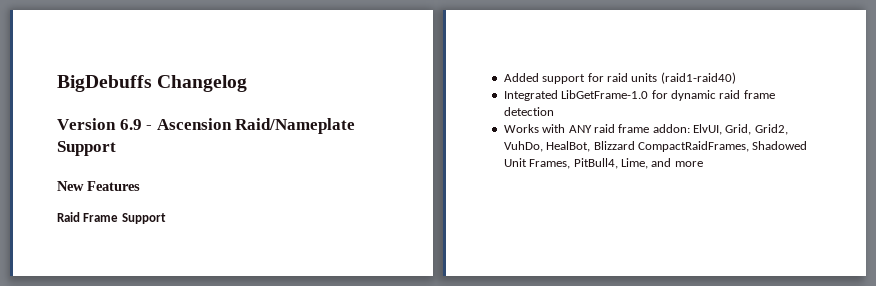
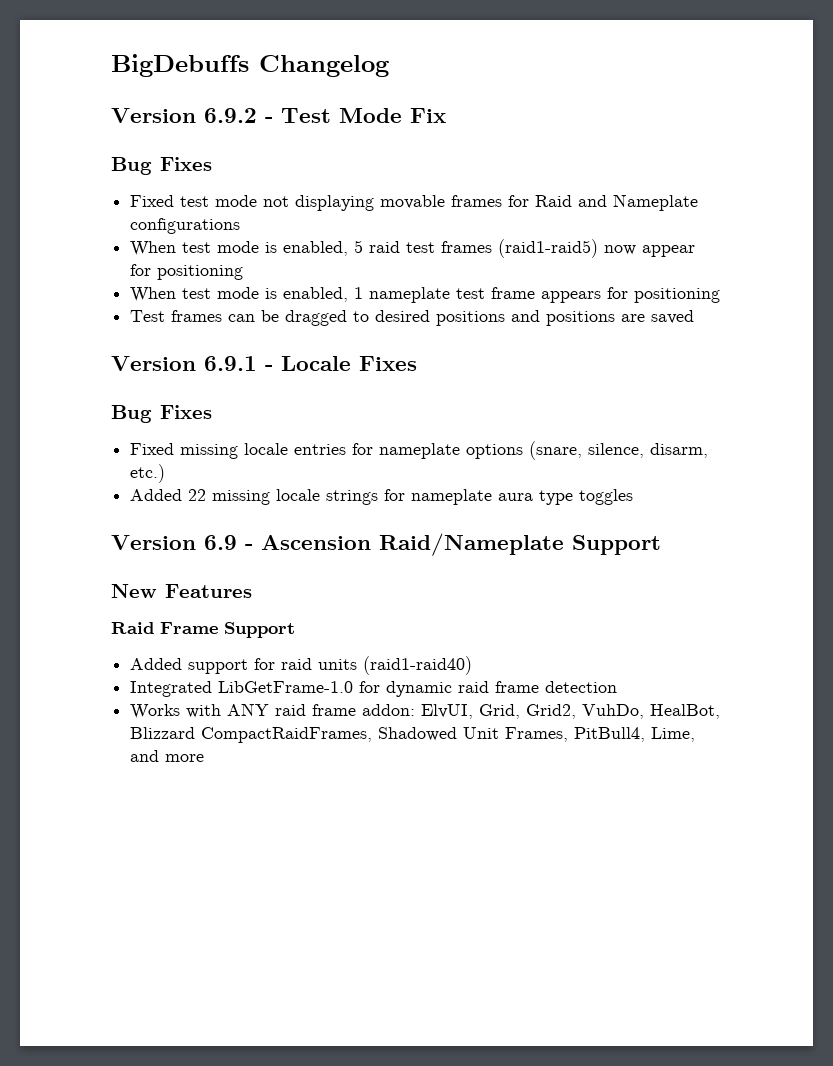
+ Version 6.9.2 - Test Mode Fix
+ Bug Fixes
+ Fixed test mode not displaying movable frames for Raid and Nameplate configurations
+ When test mode is enabled, 5 raid test frames (raid1-raid5) now appear for positioning
+ When test mode is enabled, 1 nameplate test frame appears for positioning
+ Test frames can be dragged to desired positions and positions are saved
+ Version 6.9.1 - Locale Fixes
+ Bug Fixes
+ Fixed missing locale entries for nameplate options (snare, silence, disarm, etc.)
+ Added 22 missing locale strings for nameplate aura type toggles

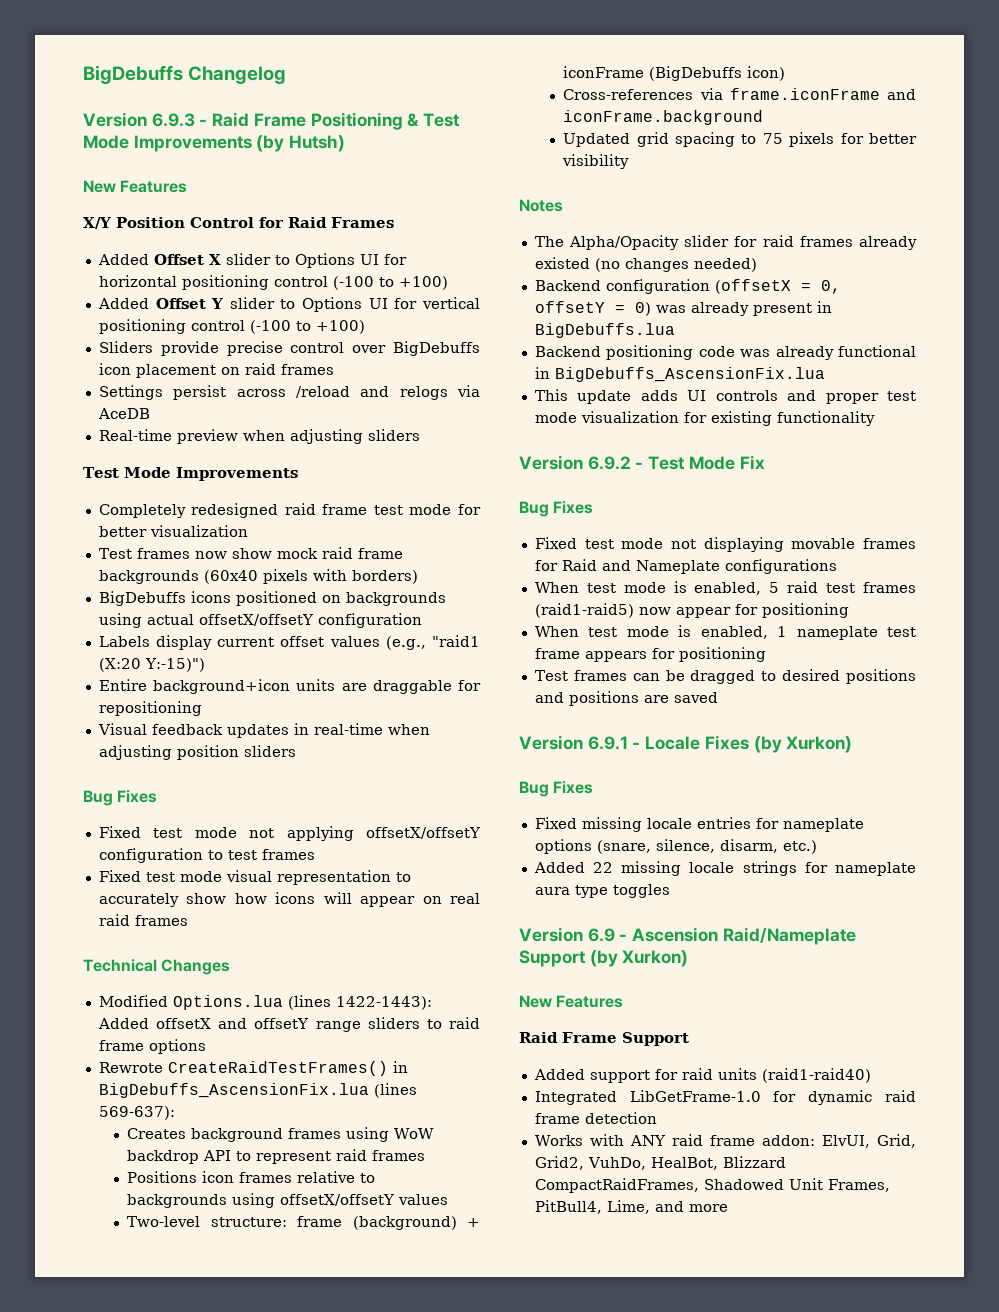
+ Version 6.9.3 - Raid Frame Positioning & Test Mode Improvements (by Hutsh)
+ New Features
+ X/Y Position Control for Raid Frames
+ Added Offset X slider to Options UI for horizontal positioning control (-100 to +100)
+ Added Offset Y slider to Options UI for vertical positioning control (-100 to +100)
+ Sliders provide precise control over BigDebuffs icon placement on raid frames
+ Settings persist across /reload and relogs via AceDB
+ Real-time preview when adjusting sliders
+ Test Mode Improvements
+ Completely redesigned raid frame test mode for better visualization
+ Test frames now show mock raid frame backgrounds (60x40 pixels with borders)
+ BigDebuffs icons positioned on backgrounds using actual offsetX/offsetY configuration
+ Labels display current offset values (e.g., "raid1 (X:20 Y:-15)")
+ Entire background+icon units are draggable for repositioning
+ Visual feedback updates in real-time when adjusting position sliders
+ Bug Fixes
+ Fixed test mode not applying offsetX/offsetY configuration to test frames
+ Fixed test mode visual representation to accurately show how icons will appear on real raid frames
+ Technical Changes
+ Modified Options.lua (lines 1422-1443): Added offsetX and offsetY range sliders to raid frame options
+ Rewrote CreateRaidTestFrames() in BigDebuffs_AscensionFix.lua (lines 569-637):
+ Creates background frames using WoW backdrop API to represent raid frames
+ Positions icon frames relative to backgrounds using offsetX/offsetY values
+ Two-level structure: frame (background) + iconFrame (BigDebuffs icon)
+ Cross-references via frame.iconFrame and iconFrame.background
+ Updated grid spacing to 75 pixels for better visibility
+ Notes
+ The Alpha/Opacity slider for raid frames already existed (no changes needed)
+ Backend configuration (offsetX = 0, offsetY = 0) was already present in BigDebuffs.lua
+ Backend positioning code was already functional in BigDebuffs_AscensionFix.lua
+ This update adds UI controls and proper test mode visualization for existing functionality
- Version 6.9.1 - Locale Fixes
+ Version 6.9.1 - Locale Fixes (by Xurkon)
- Version 6.9 - Ascension Raid/Nameplate Support
+ Version 6.9 - Ascension Raid/Nameplate Support (by Xurkon)

